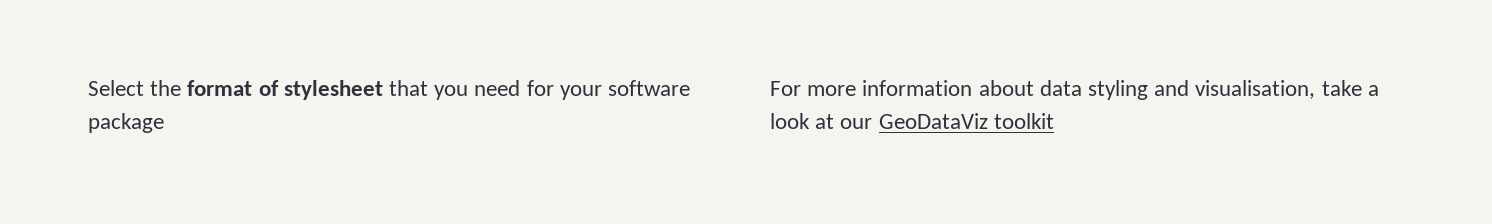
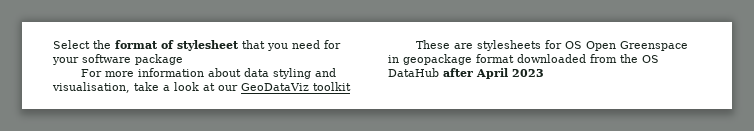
+ These are stylesheets for OS Open Greenspace in geopackage format downloaded from the OS DataHub after April 2023

